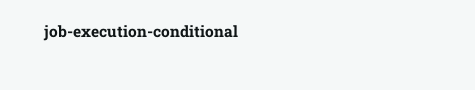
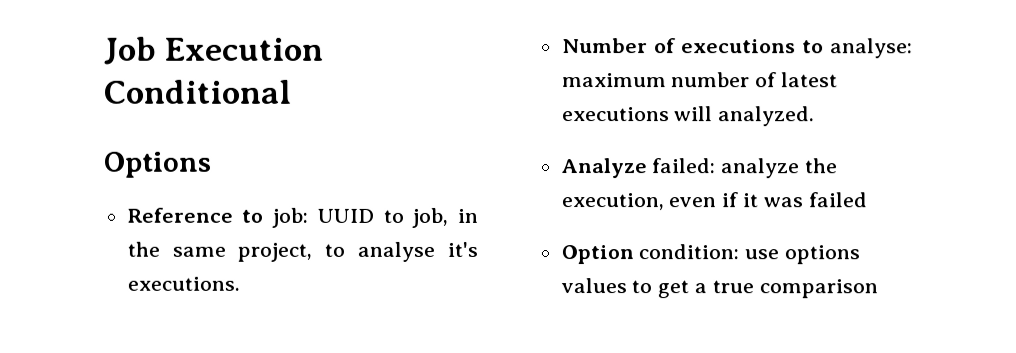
- job-execution-conditional
+ Job Execution Conditional
+ Options
+ Reference to job: UUID to job, in the same project, to analyse it's executions.
+ Number of executions to analyse: maximum number of latest executions will analyzed.
+ Analyze failed: analyze the execution, even if it was failed
+ Option condition: use options values to get a true comparison

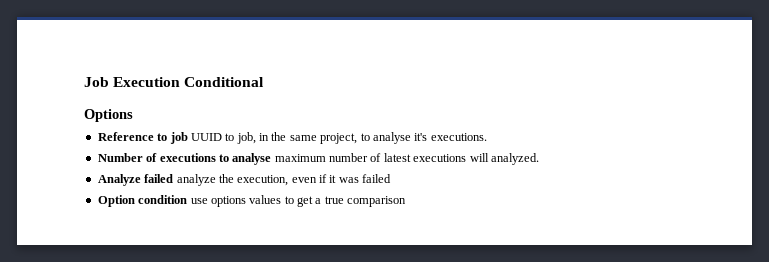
- Reference to job: UUID to job, in the same project, to analyse it's executions.
+ Reference to job UUID to job, in the same project, to analyse it's executions.
- Number of executions to analyse: maximum number of latest executions will analyzed.
+ Number of executions to analyse maximum number of latest executions will analyzed.
- Analyze failed: analyze the execution, even if it was failed
+ Analyze failed analyze the execution, even if it was failed
- Option condition: use options values to get a true comparison
+ Option condition use options values to get a true comparison

